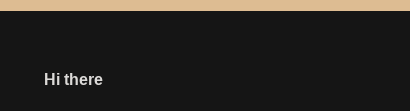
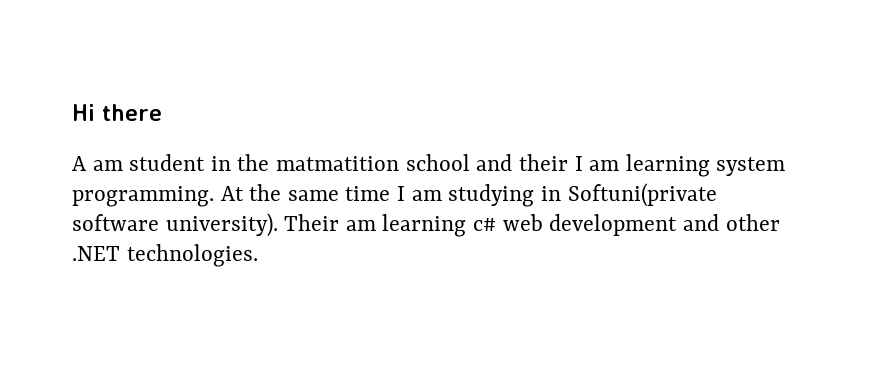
+ A am student in the matmatition school and their I am learning system programming. At the same time I am studying in Softuni(private software university). Their am learning c# web development and other .NET technologies.

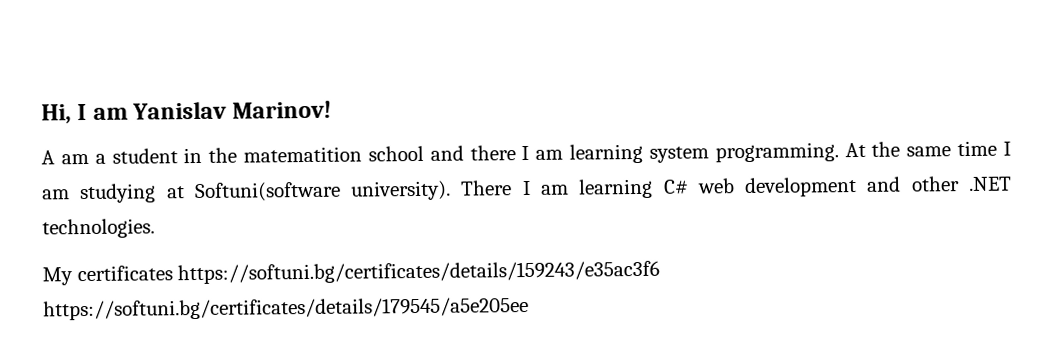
- Hi there
+ Hi, I am Yanislav Marinov!
- A am student in the matmatition school and their I am learning system programming.
+ A am a student in the matematition school and there I am learning system programming.
- At the same time I am studying in Softuni(private software university). Their am learning c# web development and other .NET technologies.
+ At the same time I am studying at Softuni(software university). There I am learning C# web development and other .NET technologies.
+ My certificates https://softuni.bg/certificates/details/159243/e35ac3f6 https://softuni.bg/certificates/details/179545/a5e205ee

